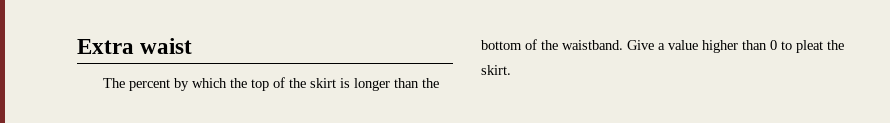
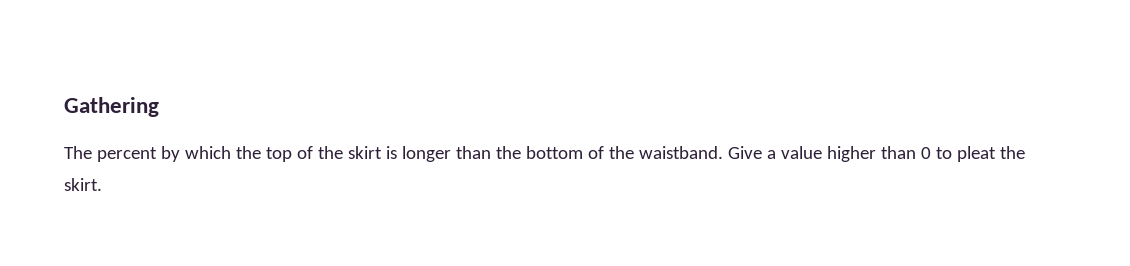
- Extra waist
+ Gathering

